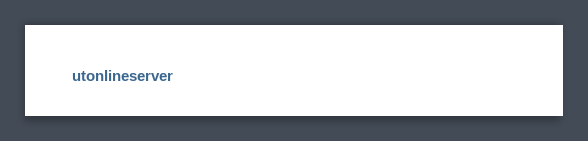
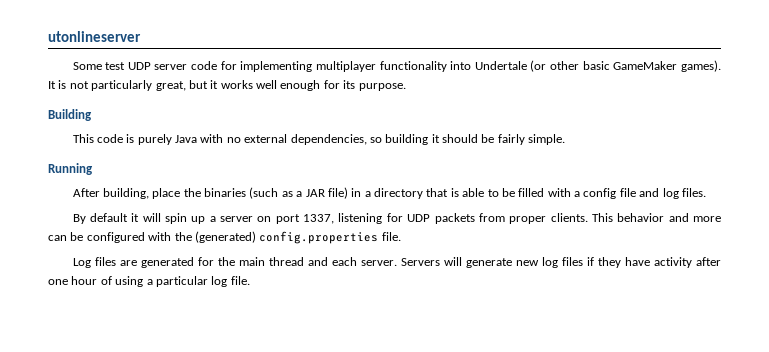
+ Some test UDP server code for implementing multiplayer functionality into Undertale (or other basic GameMaker games). It is not particularly great, but it works well enough for its purpose.
+ Building
+ This code is purely Java with no external dependencies, so building it should be fairly simple.
+ Running
+ After building, place the binaries (such as a JAR file) in a directory that is able to be filled with a config file and log files.
+ By default it will spin up a server on port 1337, listening for UDP packets from proper clients. This behavior and more can be configured with the (generated) config.properties file.
+ Log files are generated for the main thread and each server. Servers will generate new log files if they have activity after one hour of using a particular log file.

